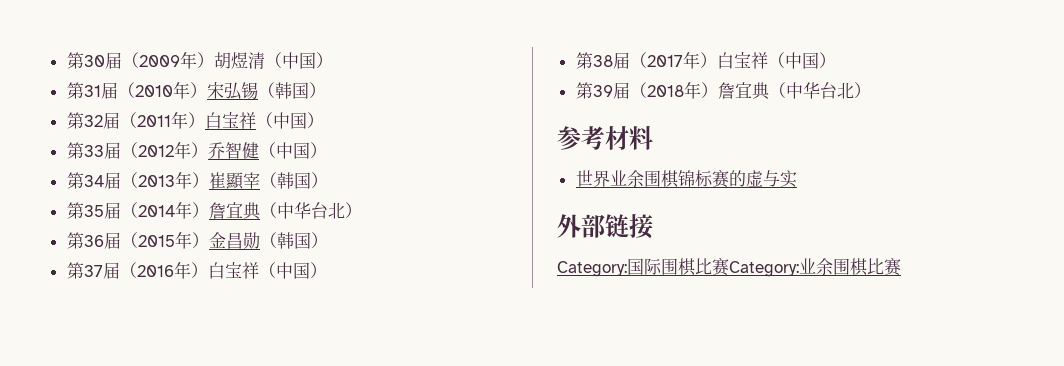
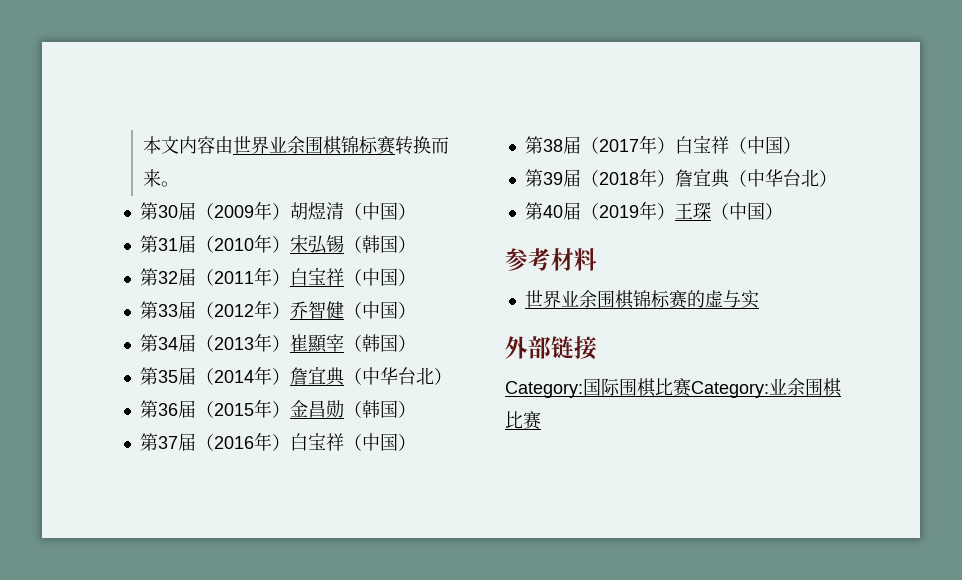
+ 本文内容由世界业余围棋锦标赛转换而来。
+ 第40届（2019年）王琛（中国）

